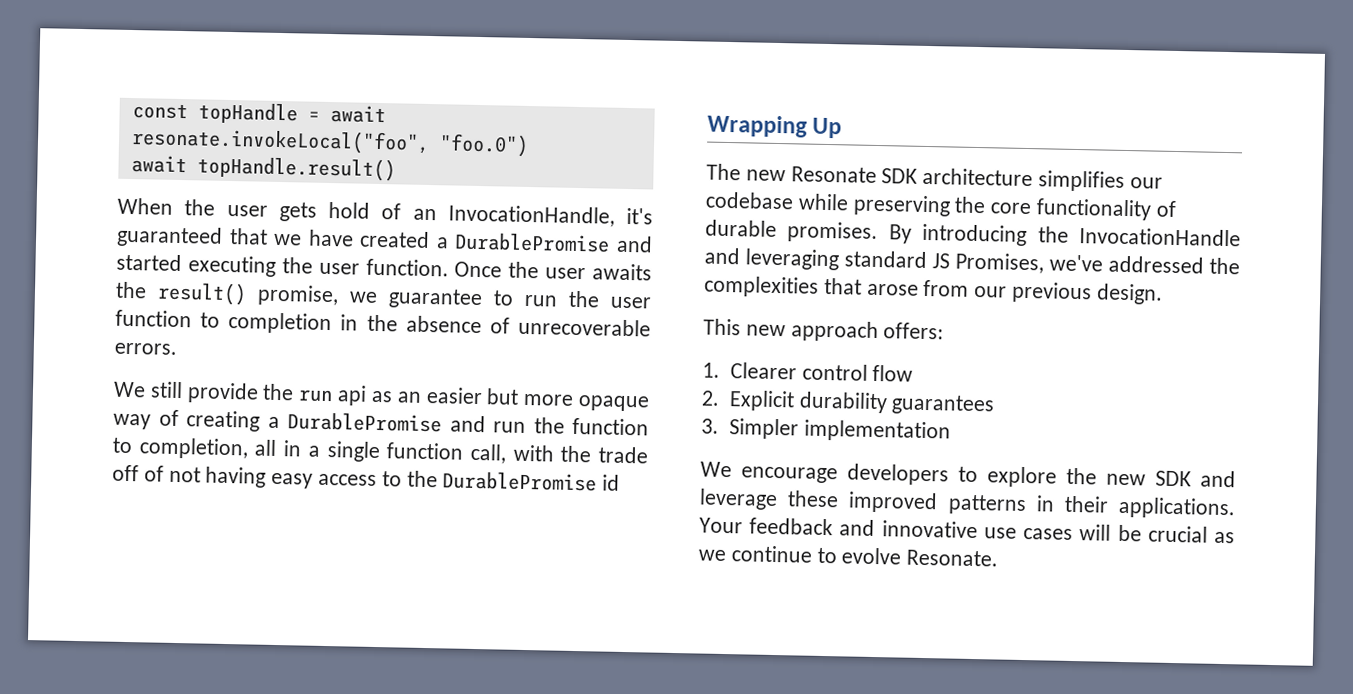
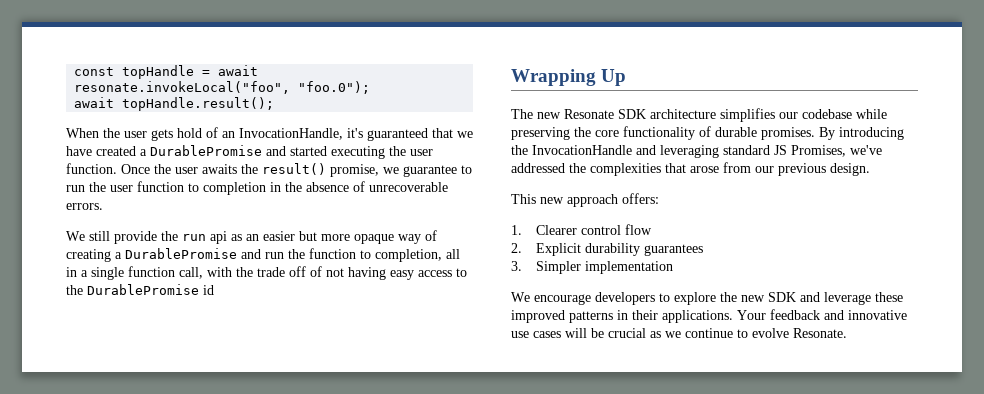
- const topHandle = await resonate.invokeLocal("foo", "foo.0")
- await topHandle.result()
+ const topHandle = await resonate.invokeLocal("foo", "foo.0");
+ await topHandle.result();

